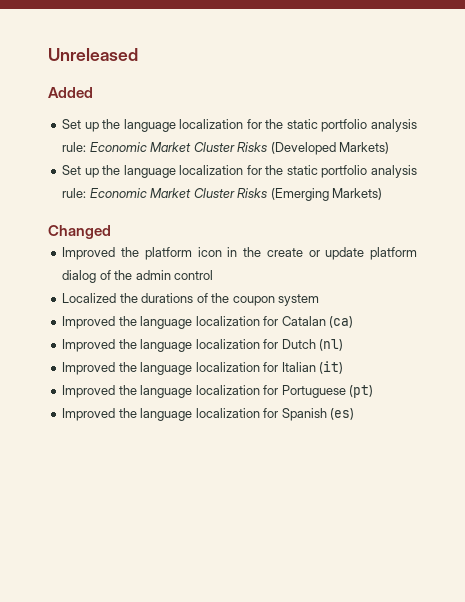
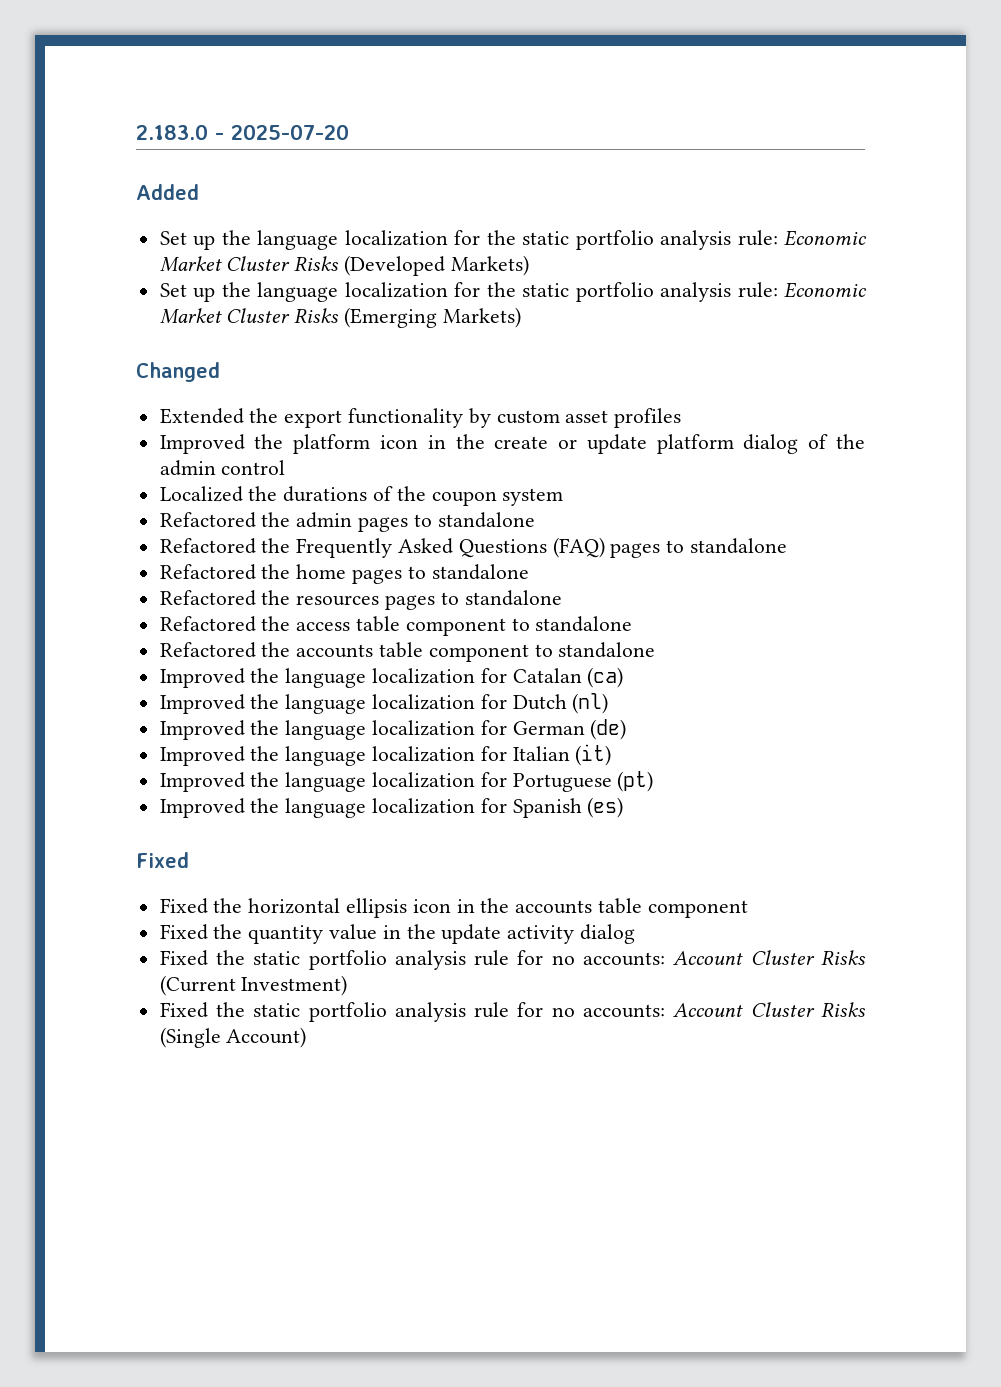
- Unreleased
+ 2.183.0 - 2025-07-20
+ Extended the export functionality by custom asset profiles
+ Refactored the admin pages to standalone
+ Refactored the Frequently Asked Questions (FAQ) pages to standalone
+ Refactored the home pages to standalone
+ Refactored the resources pages to standalone
+ Refactored the access table component to standalone
+ Refactored the accounts table component to standalone
+ Improved the language localization for German (de)
  Improved the language localization for Spanish (es)
+ Fixed
+ Fixed the horizontal ellipsis icon in the accounts table component
+ Fixed the quantity value in the update activity dialog
+ Fixed the static portfolio analysis rule for no accounts: Account Cluster Risks (Current Investment)
+ Fixed the static portfolio analysis rule for no accounts: Account Cluster Risks (Single Account)

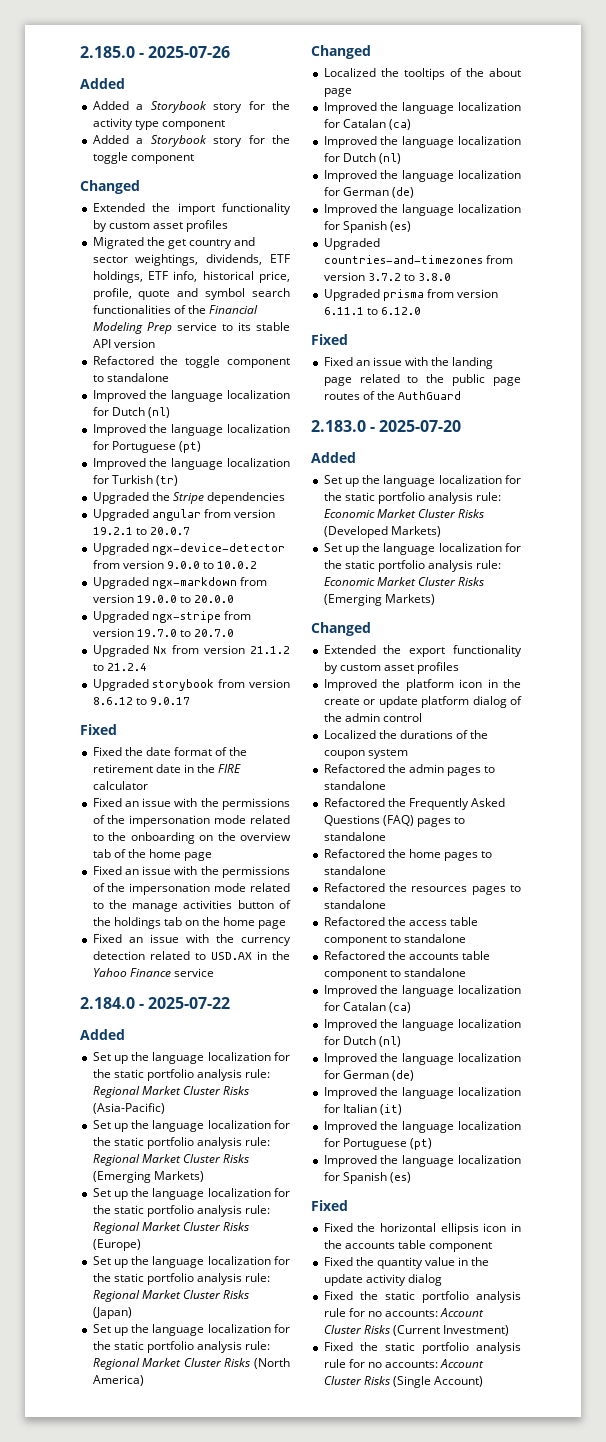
+ 2.185.0 - 2025-07-26
+ Added
+ Added a Storybook story for the activity type component
+ Added a Storybook story for the toggle component
+ Changed
+ Extended the import functionality by custom asset profiles
+ Migrated the get country and sector weightings, dividends, ETF holdings, ETF info, historical price, profile, quote and symbol search functionalities of the Financial Modeling Prep service to its stable API version
+ Refactored the toggle component to standalone
+ Improved the language localization for Dutch (nl)
+ Improved the language localization for Portuguese (pt)
+ Improved the language localization for Turkish (tr)
+ Upgraded the Stripe dependencies
+ Upgraded angular from version 19.2.1 to 20.0.7
+ Upgraded ngx-device-detector from version 9.0.0 to 10.0.2
+ Upgraded ngx-markdown from version 19.0.0 to 20.0.0
+ Upgraded ngx-stripe from version 19.7.0 to 20.7.0
+ Upgraded Nx from version 21.1.2 to 21.2.4
+ Upgraded storybook from version 8.6.12 to 9.0.17
+ Fixed
+ Fixed the date format of the retirement date in the FIRE calculator
+ Fixed an issue with the permissions of the impersonation mode related to the onboarding on the overview tab of the home page
+ Fixed an issue with the permissions of the impersonation mode related to the manage activities button of the holdings tab on the home page
+ Fixed an issue with the currency detection related to USD.AX in the Yahoo Finance service
+ 2.184.0 - 2025-07-22
+ Added
+ Set up the language localization for the static portfolio analysis rule: Regional Market Cluster Risks (Asia-Pacific)
+ Set up the language localization for the static portfolio analysis rule: Regional Market Cluster Risks (Emerging Markets)
+ Set up the language localization for the static portfolio analysis rule: Regional Market Cluster Risks (Europe)
+ Set up the language localization for the static portfolio analysis rule: Regional Market Cluster Risks (Japan)
+ Set up the language localization for the static portfolio analysis rule: Regional Market Cluster Risks (North America)
+ Changed
+ Localized the tooltips of the about page
+ Improved the language localization for Catalan (ca)
+ Improved the language localization for Dutch (nl)
+ Improved the language localization for German (de)
+ Improved the language localization for Spanish (es)
+ Upgraded countries-and-timezones from version 3.7.2 to 3.8.0
+ Upgraded prisma from version 6.11.1 to 6.12.0
+ Fixed
+ Fixed an issue with the landing page related to the public page routes of the AuthGuard

